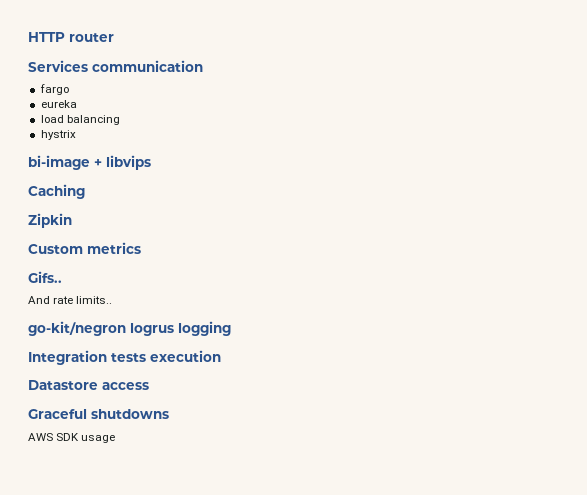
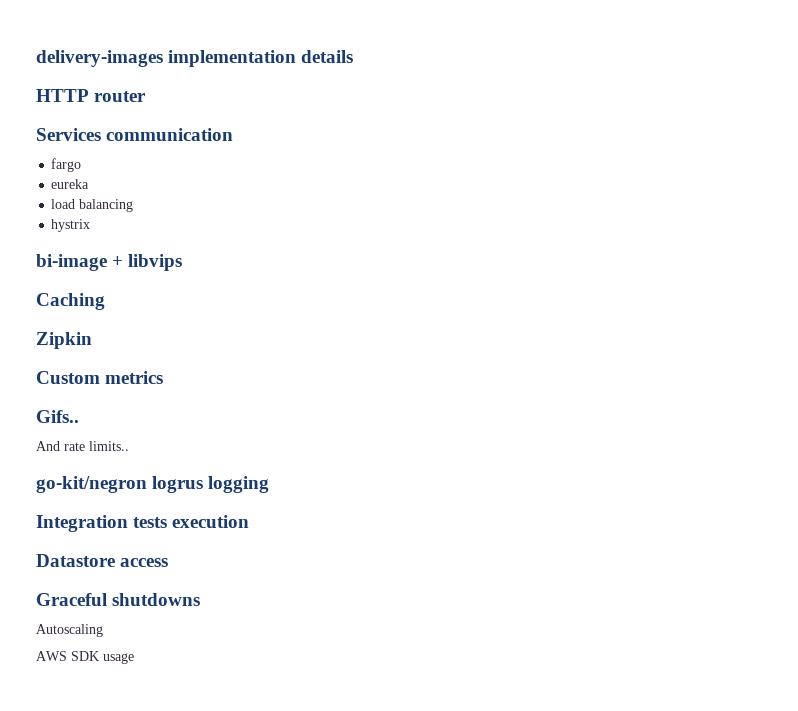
+ delivery-images implementation details
+ Autoscaling

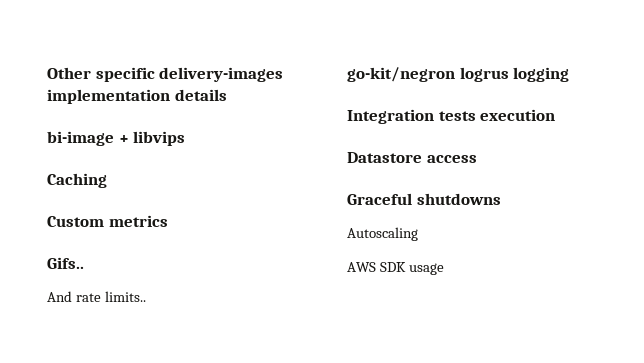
- delivery-images implementation details
+ Other specific delivery-images implementation details
- HTTP router
- Services communication
- fargo
- eureka
- load balancing
- hystrix
- Zipkin

